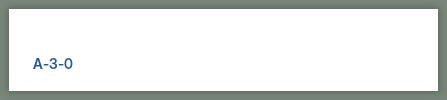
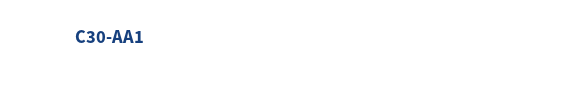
- A-3-0
+ C30-AA1

